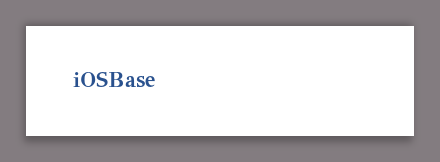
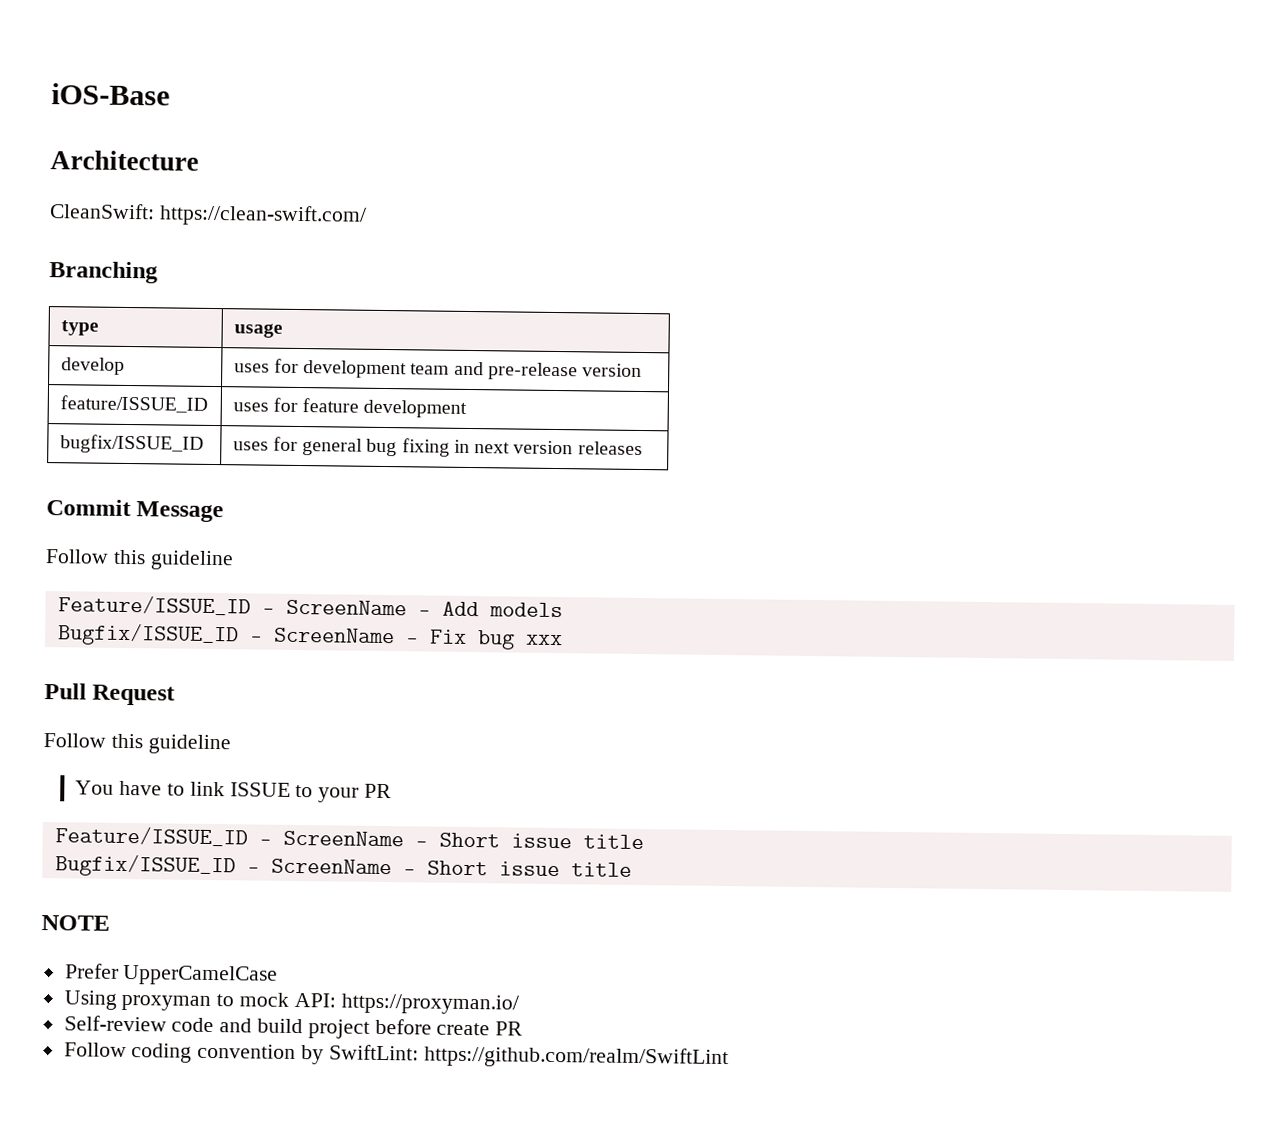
- iOSBase
+ iOS-Base
+ Architecture
+ CleanSwift: https://clean-swift.com/
+ Branching
+ type | usage
+ develop | uses for development team and pre-release version
+ feature/ISSUE_ID | uses for feature development
+ bugfix/ISSUE_ID | uses for general bug fixing in next version releases
+ Commit Message
+ Follow this guideline
+ Feature/ISSUE_ID - ScreenName - Add models
+ Bugfix/ISSUE_ID - ScreenName - Fix bug xxx
+ Pull Request
+ Follow this guideline
+ You have to link ISSUE to your PR
+ Feature/ISSUE_ID - ScreenName - Short issue title
+ Bugfix/ISSUE_ID - ScreenName - Short issue title
+ NOTE
+ Prefer UpperCamelCase
+ Using proxyman to mock API: https://proxyman.io/
+ Self-review code and build project before create PR
+ Follow coding convention by SwiftLint: https://github.com/realm/SwiftLint

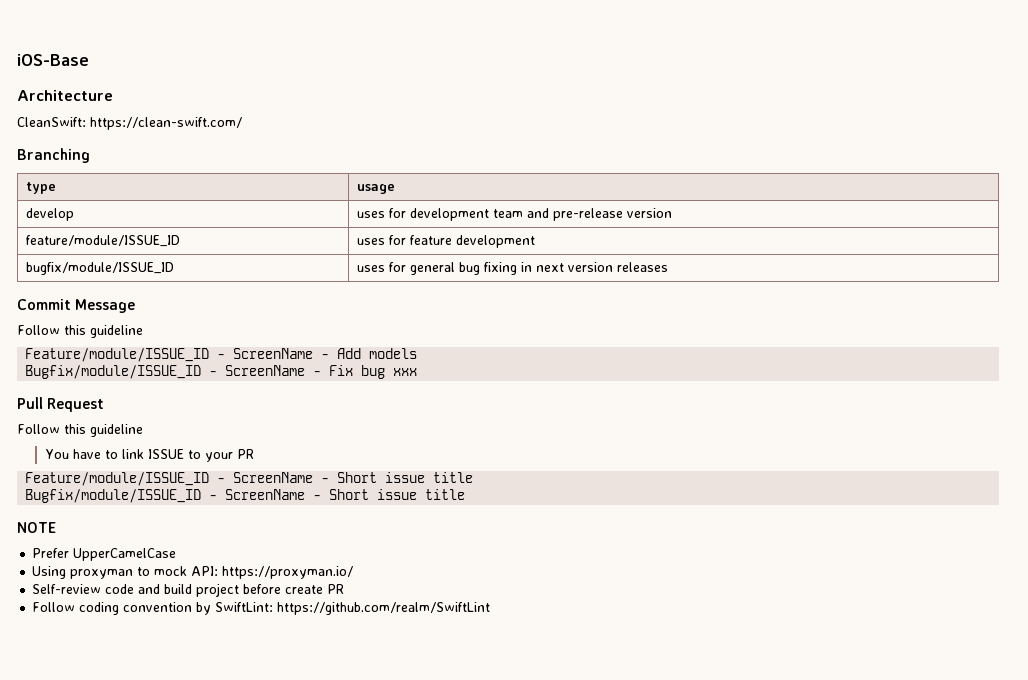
- feature/ISSUE_ID | uses for feature development
+ feature/module/ISSUE_ID | uses for feature development
- bugfix/ISSUE_ID | uses for general bug fixing in next version releases
+ bugfix/module/ISSUE_ID | uses for general bug fixing in next version releases
- Feature/ISSUE_ID - ScreenName - Add models
+ Feature/module/ISSUE_ID - ScreenName - Add models
- Bugfix/ISSUE_ID - ScreenName - Fix bug xxx
+ Bugfix/module/ISSUE_ID - ScreenName - Fix bug xxx
- Feature/ISSUE_ID - ScreenName - Short issue title
- Bugfix/ISSUE_ID - ScreenName - Short issue title
+ Feature/module/ISSUE_ID - ScreenName - Short issue title
+ Bugfix/module/ISSUE_ID - ScreenName - Short issue title

